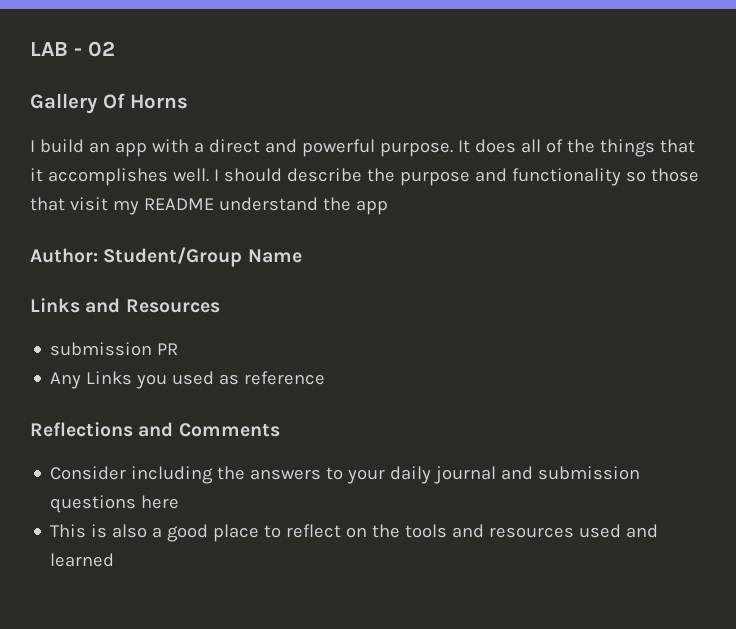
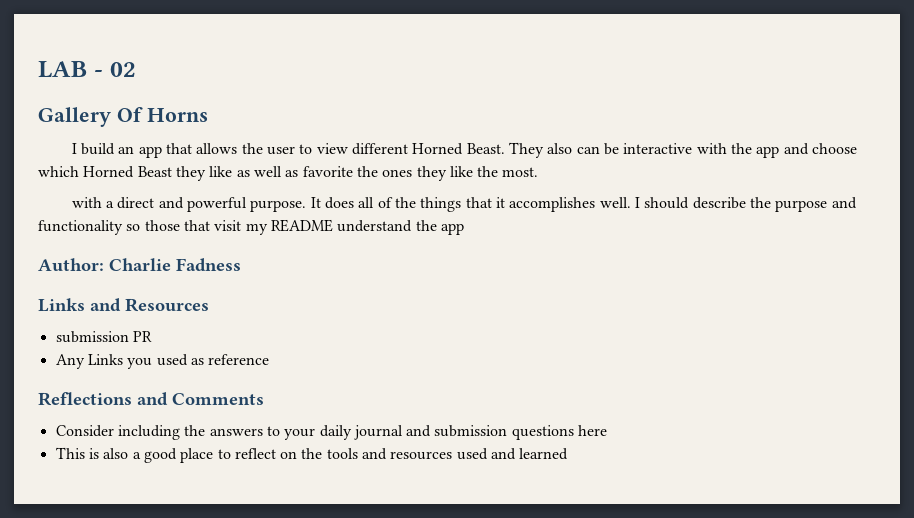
- I build an app with a direct and powerful purpose.
+ I build an app that allows the user to view different Horned Beast. They also can be interactive with the app and choose which Horned Beast they like as well as favorite the ones they like the most.
+ with a direct and powerful purpose.
- Author: Student/Group Name
+ Author: Charlie Fadness

